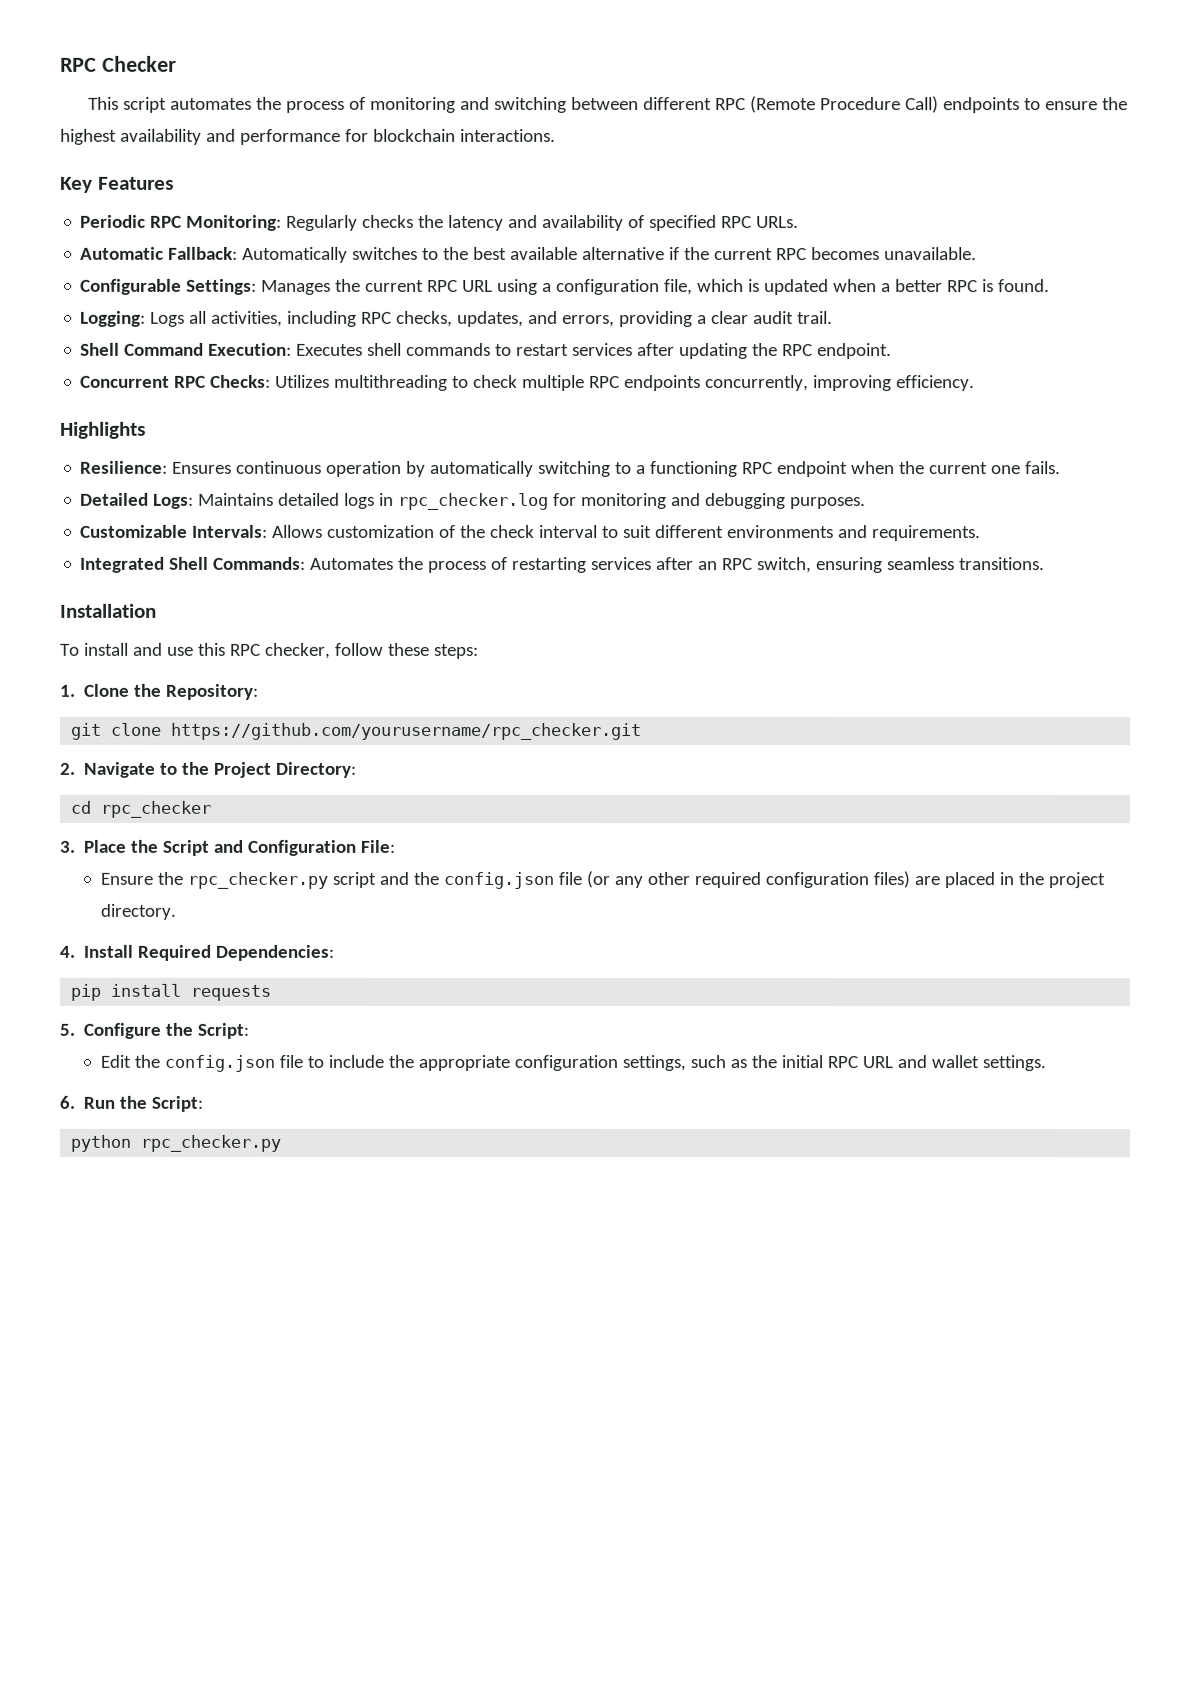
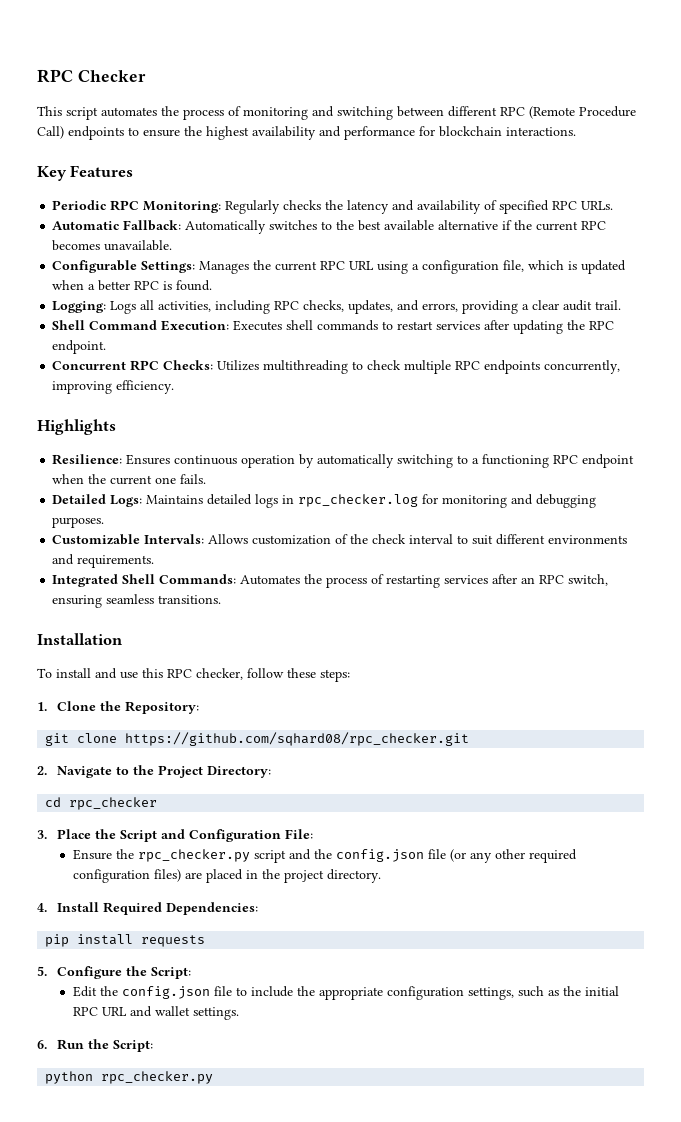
- git clone https://github.com/yourusername/rpc_checker.git
+ git clone https://github.com/sqhard08/rpc_checker.git

